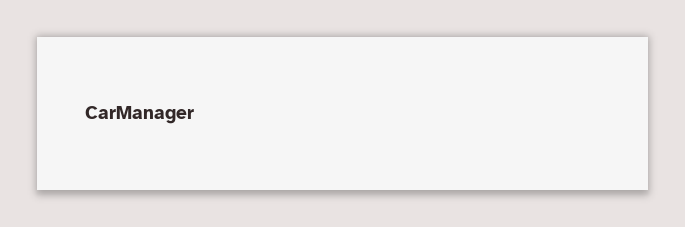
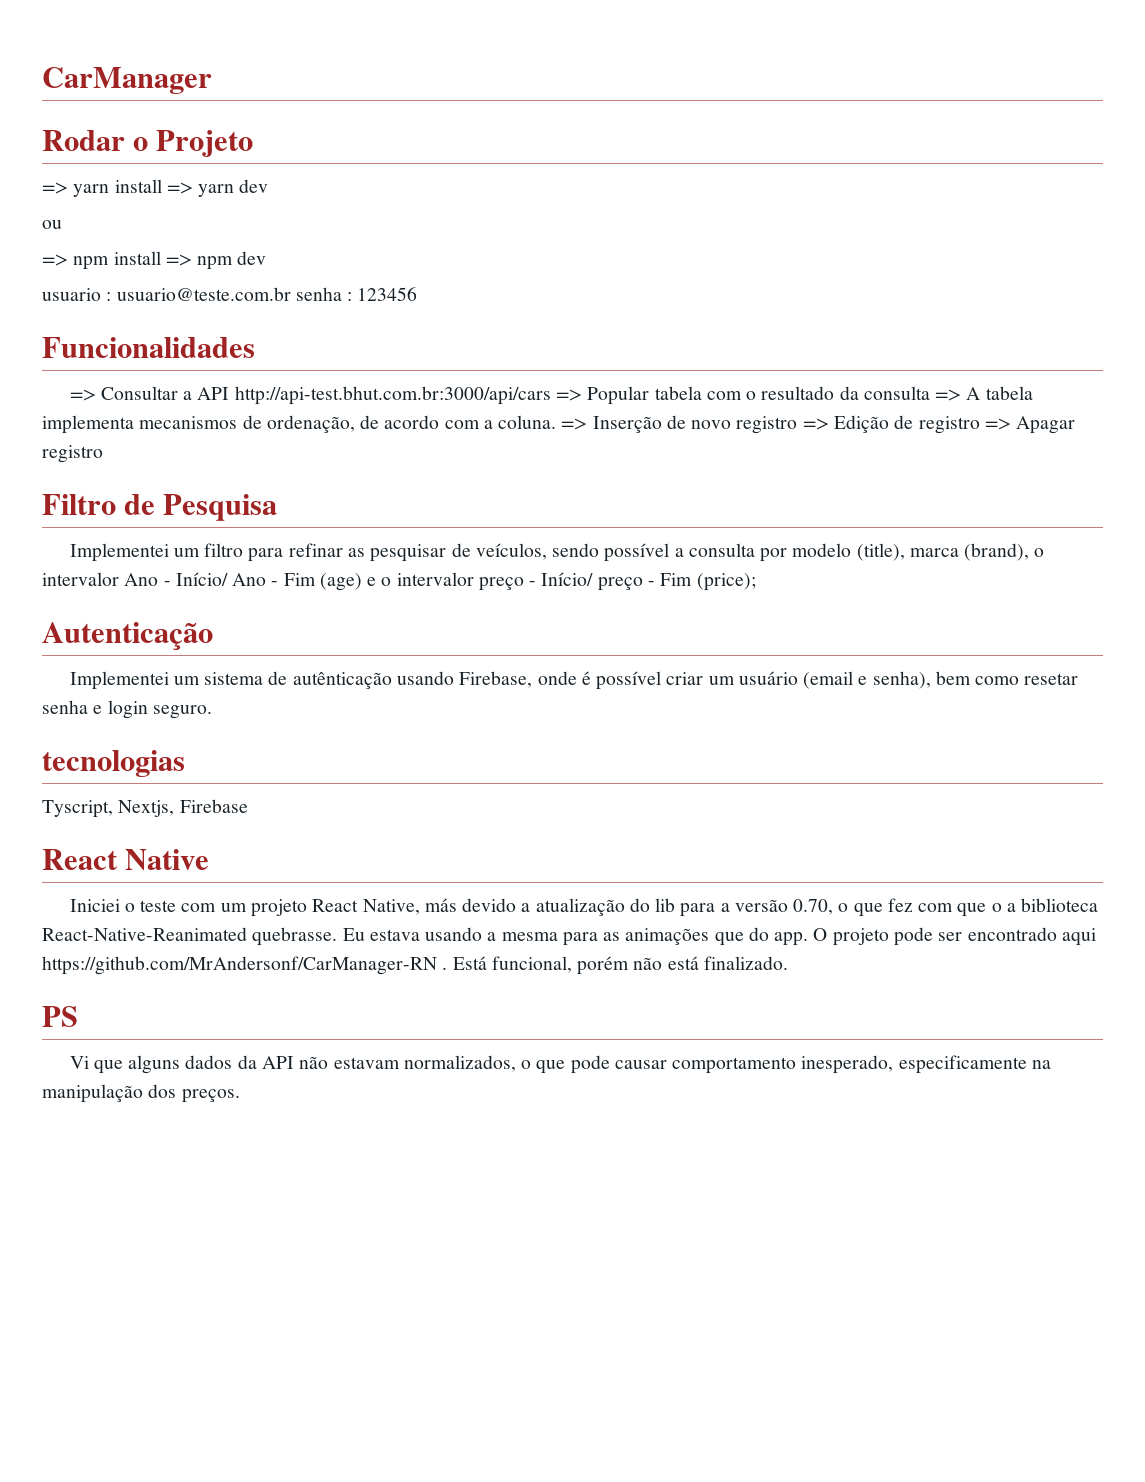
+ Rodar o Projeto
+ => yarn install => yarn dev
+ ou
+ => npm install => npm dev
+ usuario : usuario@teste.com.br senha : 123456
+ Funcionalidades
+ => Consultar a API http://api-test.bhut.com.br:3000/api/cars => Popular tabela com o resultado da consulta => A tabela implementa mecanismos de ordenação, de acordo com a coluna. => Inserção de novo registro => Edição de registro => Apagar registro
+ Filtro de Pesquisa
+ Implementei um filtro para refinar as pesquisar de veículos, sendo possível a consulta por modelo (title), marca (brand), o intervalor Ano - Início/ Ano - Fim (age) e o intervalor preço - Início/ preço - Fim (price);
+ Autenticação
+ Implementei um sistema de autênticação usando Firebase, onde é possível criar um usuário (email e senha), bem como resetar senha e login seguro.
+ tecnologias
+ Tyscript, Nextjs, Firebase
+ React Native
+ Iniciei o teste com um projeto React Native, más devido a atualização do lib para a versão 0.70, o que fez com que o a biblioteca React-Native-Reanimated quebrasse. Eu estava usando a mesma para as animações que do app. O projeto pode ser encontrado aqui https://github.com/MrAndersonf/CarManager-RN . Está funcional, porém não está finalizado.
+ PS
+ Vi que alguns dados da API não estavam normalizados, o que pode causar comportamento inesperado, especificamente na manipulação dos preços.

